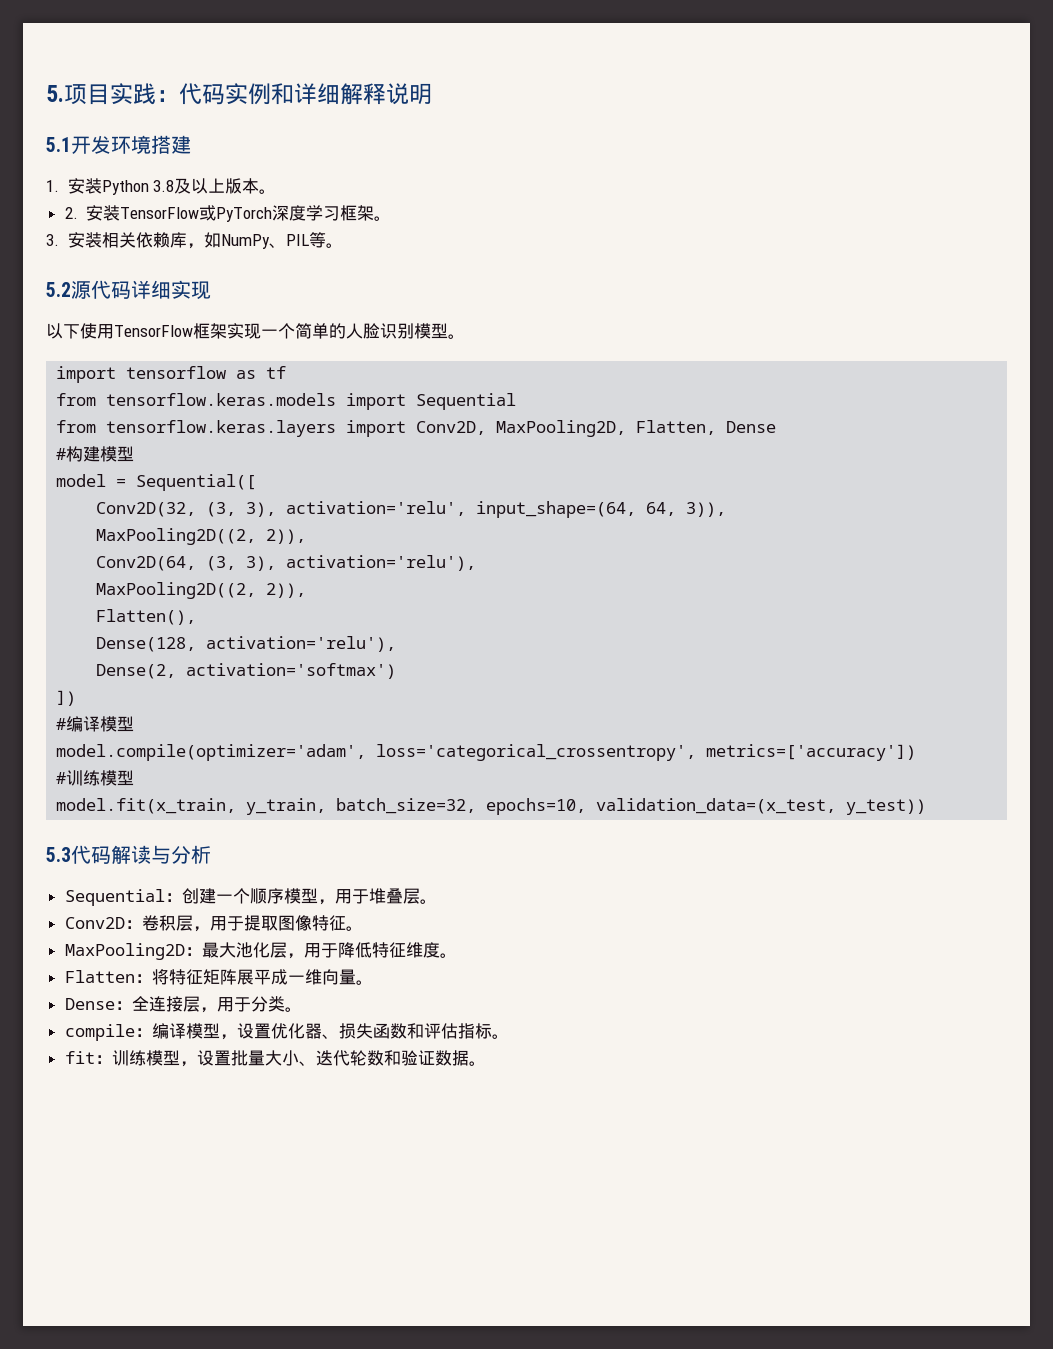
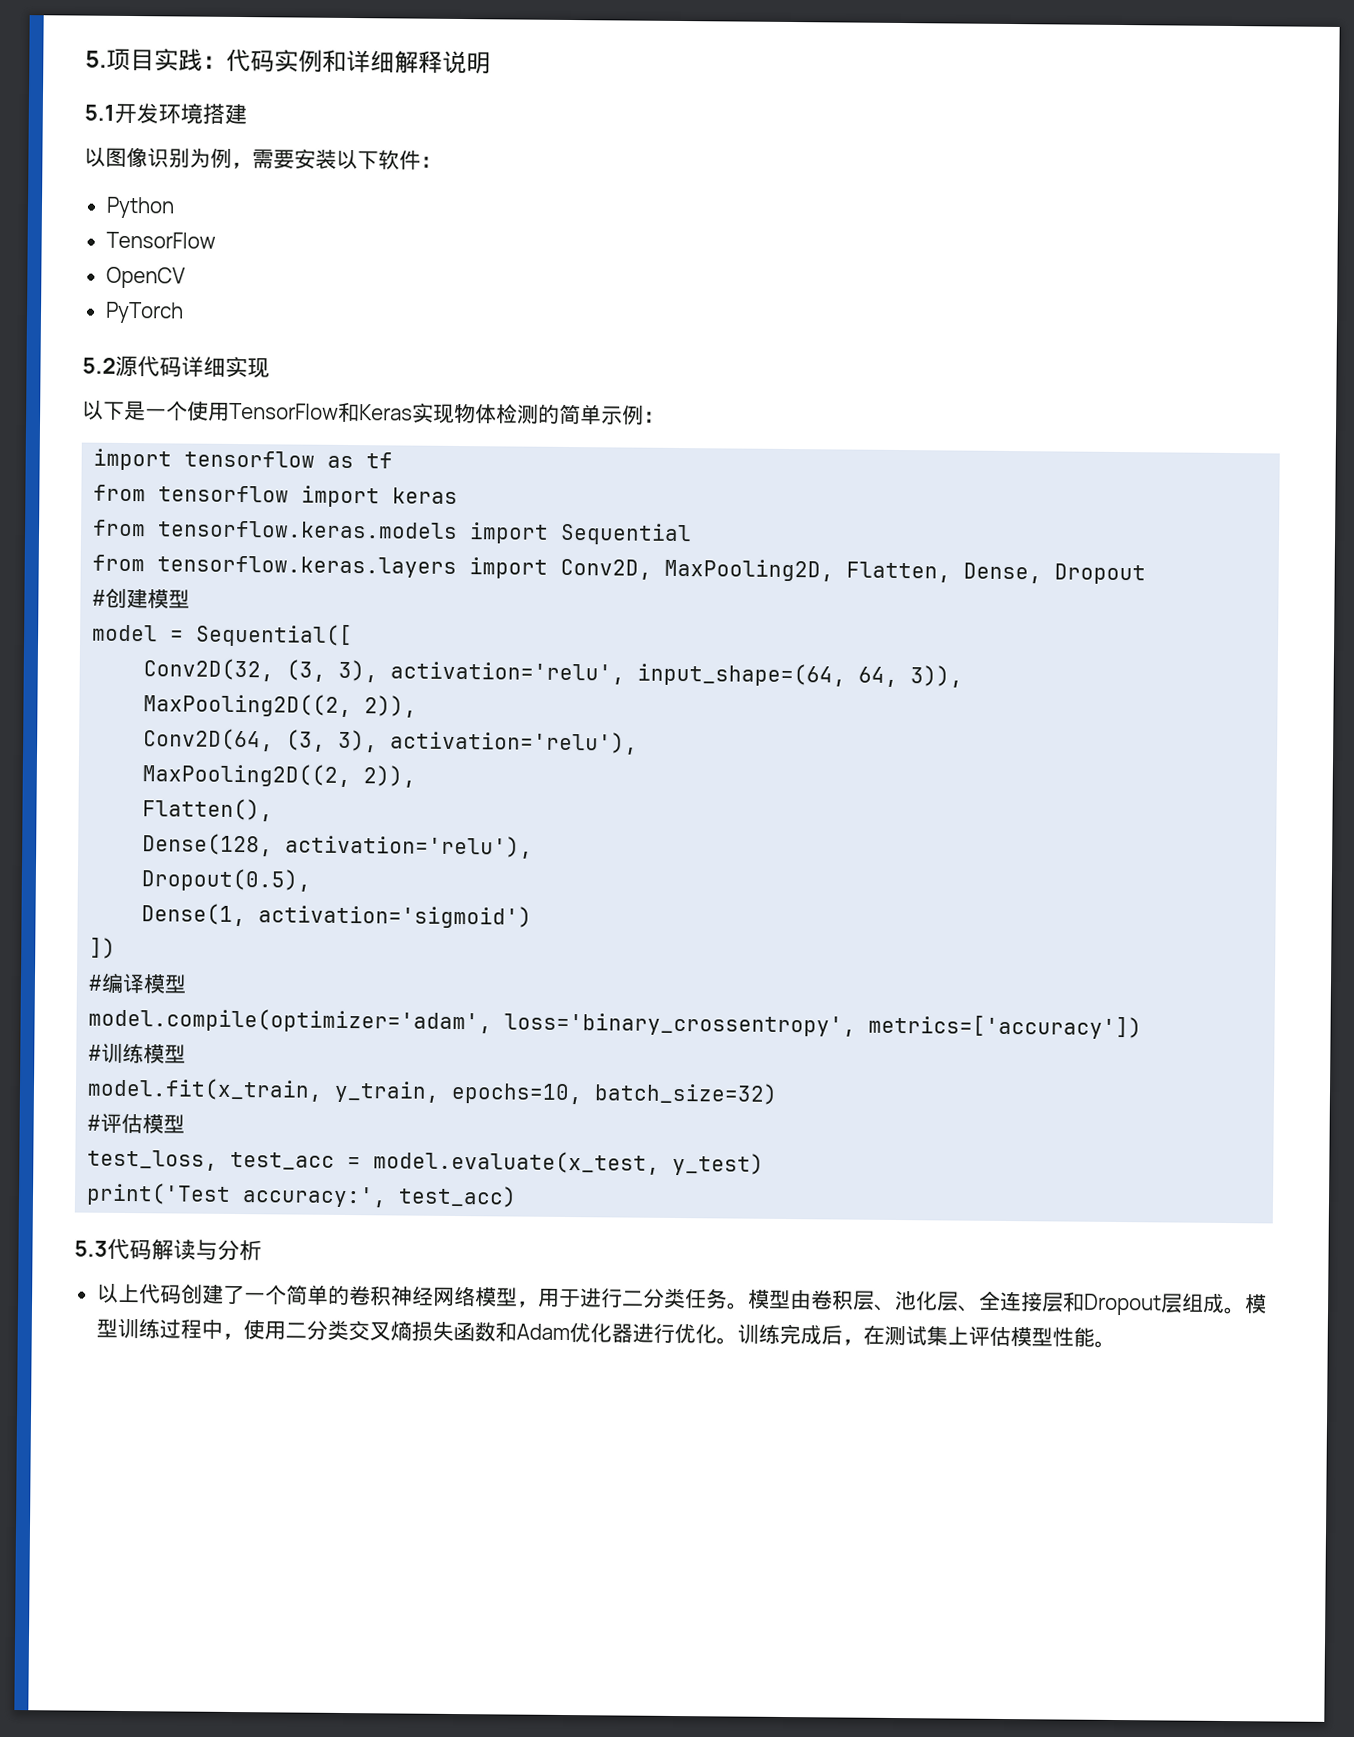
- 1.安装Python 3.8及以上版本。
- 2.安装TensorFlow或PyTorch深度学习框架。
- 3.安装相关依赖库，如NumPy、PIL等。
+ 以图像识别为例，需要安装以下软件：
+ Python
+ TensorFlow
+ OpenCV
+ PyTorch
- 以下使用TensorFlow框架实现一个简单的人脸识别模型。
+ 以下是一个使用TensorFlow和Keras实现物体检测的简单示例：
+ from tensorflow import keras
- from tensorflow.keras.layers import Conv2D, MaxPooling2D, Flatten, Dense
- #构建模型
+ from tensorflow.keras.layers import Conv2D, MaxPooling2D, Flatten, Dense, Dropout
+ #创建模型
- Dense(2, activation='softmax')
+ Dropout(0.5),
+ Dense(1, activation='sigmoid')
- model.compile(optimizer='adam', loss='categorical_crossentropy', metrics=['accuracy'])
+ model.compile(optimizer='adam', loss='binary_crossentropy', metrics=['accuracy'])
- model.fit(x_train, y_train, batch_size=32, epochs=10, validation_data=(x_test, y_test))
+ model.fit(x_train, y_train, epochs=10, batch_size=32)
+ #评估模型
+ test_loss, test_acc = model.evaluate(x_test, y_test)
+ print('Test accuracy:', test_acc)
- Sequential：创建一个顺序模型，用于堆叠层。
- Conv2D：卷积层，用于提取图像特征。
- MaxPooling2D：最大池化层，用于降低特征维度。
- Flatten：将特征矩阵展平成一维向量。
- Dense：全连接层，用于分类。
- compile：编译模型，设置优化器、损失函数和评估指标。
- fit：训练模型，设置批量大小、迭代轮数和验证数据。
+ 以上代码创建了一个简单的卷积神经网络模型，用于进行二分类任务。模型由卷积层、池化层、全连接层和Dropout层组成。模型训练过程中，使用二分类交叉熵损失函数和Adam优化器进行优化。训练完成后，在测试集上评估模型性能。

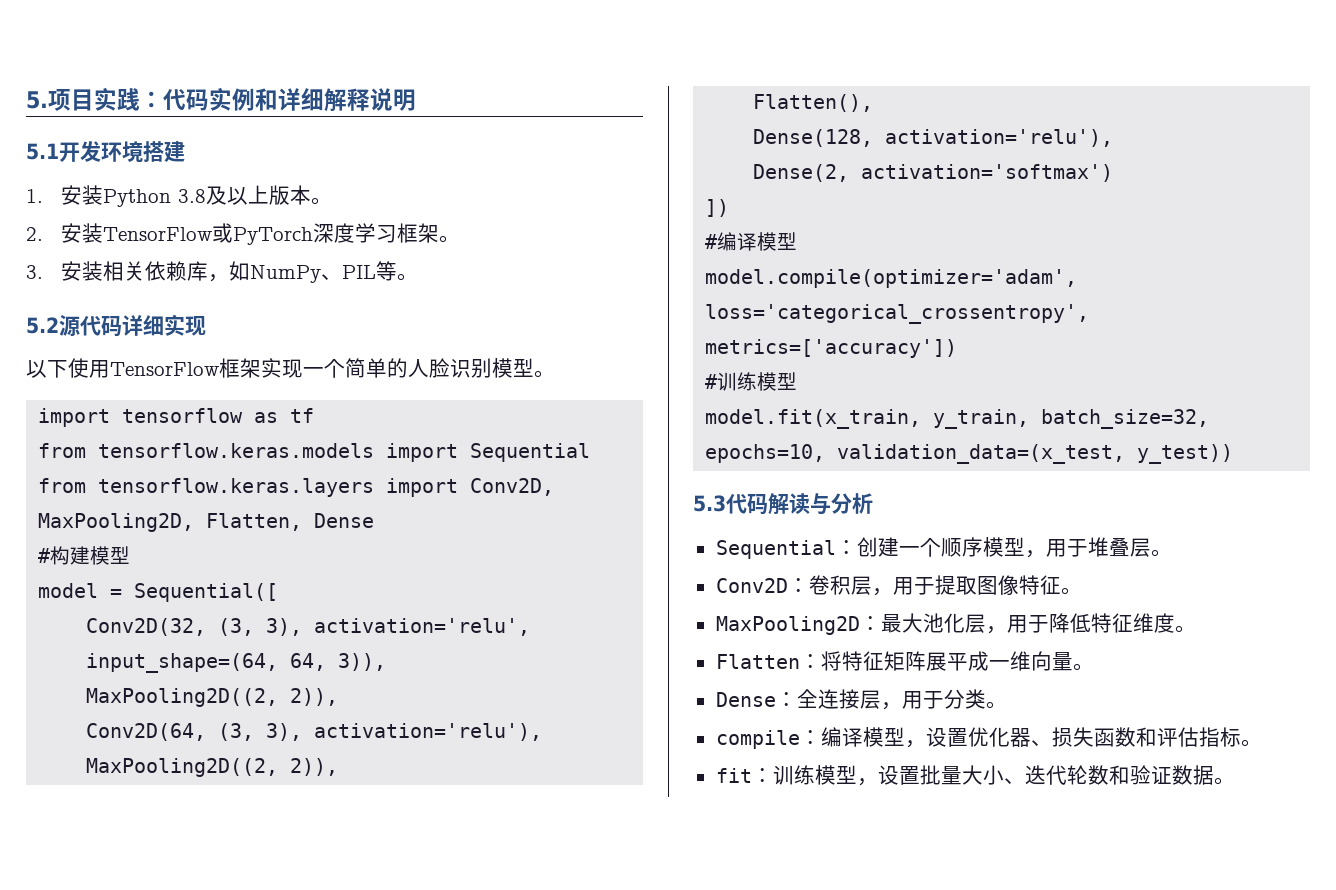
- 以图像识别为例，需要安装以下软件：
- Python
- TensorFlow
- OpenCV
- PyTorch
+ 1.安装Python 3.8及以上版本。
+ 2.安装TensorFlow或PyTorch深度学习框架。
+ 3.安装相关依赖库，如NumPy、PIL等。
- 以下是一个使用TensorFlow和Keras实现物体检测的简单示例：
+ 以下使用TensorFlow框架实现一个简单的人脸识别模型。
- from tensorflow import keras
- from tensorflow.keras.layers import Conv2D, MaxPooling2D, Flatten, Dense, Dropout
- #创建模型
+ from tensorflow.keras.layers import Conv2D, MaxPooling2D, Flatten, Dense
+ #构建模型
- Dropout(0.5),
- Dense(1, activation='sigmoid')
+ Dense(2, activation='softmax')
- model.compile(optimizer='adam', loss='binary_crossentropy', metrics=['accuracy'])
+ model.compile(optimizer='adam', loss='categorical_crossentropy', metrics=['accuracy'])
- model.fit(x_train, y_train, epochs=10, batch_size=32)
- #评估模型
- test_loss, test_acc = model.evaluate(x_test, y_test)
- print('Test accuracy:', test_acc)
+ model.fit(x_train, y_train, batch_size=32, epochs=10, validation_data=(x_test, y_test))
- 以上代码创建了一个简单的卷积神经网络模型，用于进行二分类任务。模型由卷积层、池化层、全连接层和Dropout层组成。模型训练过程中，使用二分类交叉熵损失函数和Adam优化器进行优化。训练完成后，在测试集上评估模型性能。
+ Sequential：创建一个顺序模型，用于堆叠层。
+ Conv2D：卷积层，用于提取图像特征。
+ MaxPooling2D：最大池化层，用于降低特征维度。
+ Flatten：将特征矩阵展平成一维向量。
+ Dense：全连接层，用于分类。
+ compile：编译模型，设置优化器、损失函数和评估指标。
+ fit：训练模型，设置批量大小、迭代轮数和验证数据。

